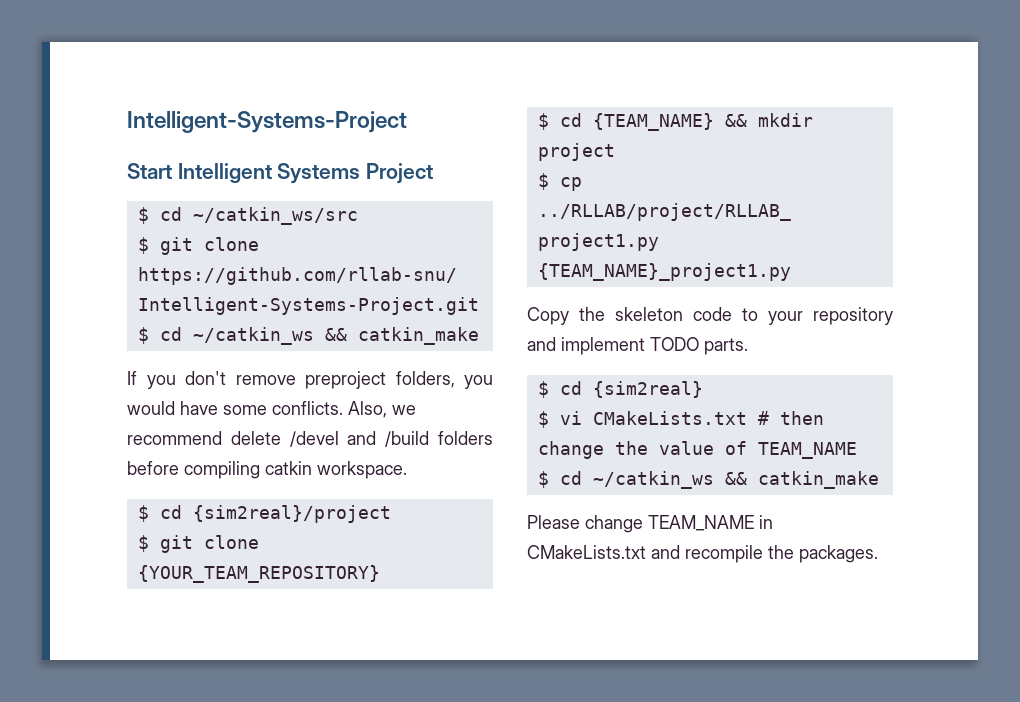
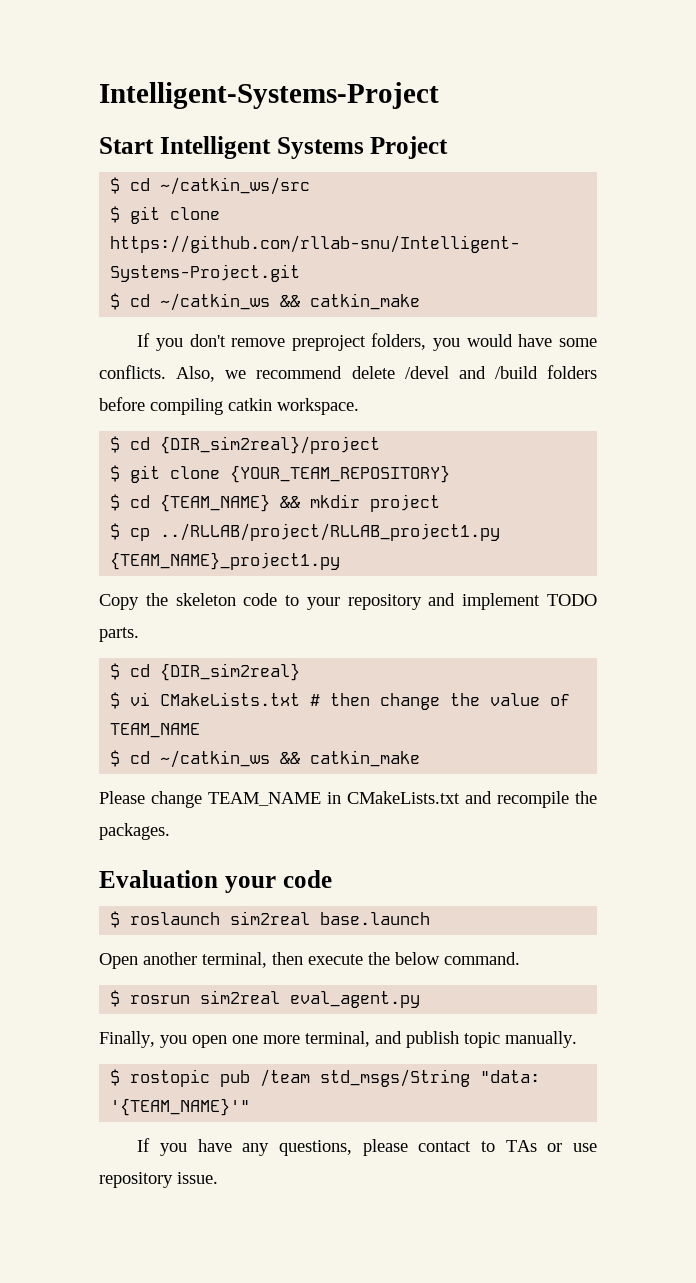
- $ cd {sim2real}/project
+ $ cd {DIR_sim2real}/project
- $ cd {sim2real}
+ $ cd {DIR_sim2real}
+ Evaluation your code
+ $ roslaunch sim2real base.launch
+ Open another terminal, then execute the below command.
+ $ rosrun sim2real eval_agent.py
+ Finally, you open one more terminal, and publish topic manually.
+ $ rostopic pub /team std_msgs/String "data: '{TEAM_NAME}'"
+ If you have any questions, please contact to TAs or use repository issue.

